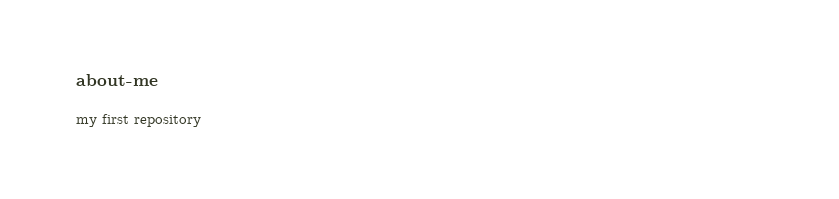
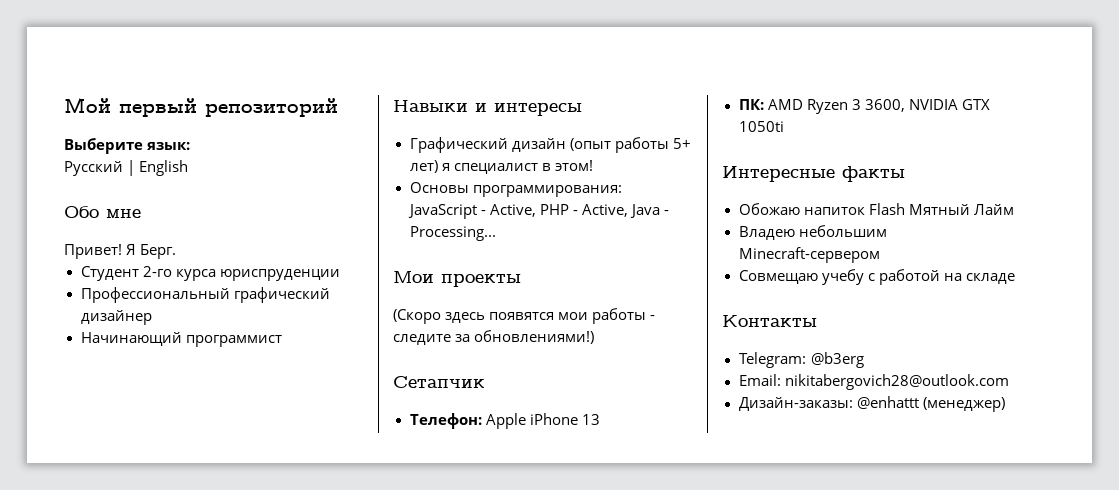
- about-me
- my first repository
+ Мой первый репозиторий
+ Выберите язык:
+ Русский | English
+ Обо мне
+ Привет! Я Берг.
+ Студент 2-го курса юриспруденции
+ Профессиональный графический дизайнер
+ Начинающий программист
+ Навыки и интересы
+ Графический дизайн (опыт работы 5+ лет) я специалист в этом!
+ Основы программирования: JavaScript - Active, PHP - Active, Java - Processing...
+ Мои проекты
+ (Скоро здесь появятся мои работы - следите за обновлениями!)
+ Сетапчик
+ Телефон: Apple iPhone 13
+ ПК: AMD Ryzen 3 3600, NVIDIA GTX 1050ti
+ Интересные факты
+ Обожаю напиток Flash Мятный Лайм
+ Владею небольшим Minecraft-сервером
+ Совмещаю учебу с работой на складе
+ Контакты
+ Telegram: @b3erg
+ Email: nikitabergovich28@outlook.com
+ Дизайн-заказы: @enhattt (менеджер)

